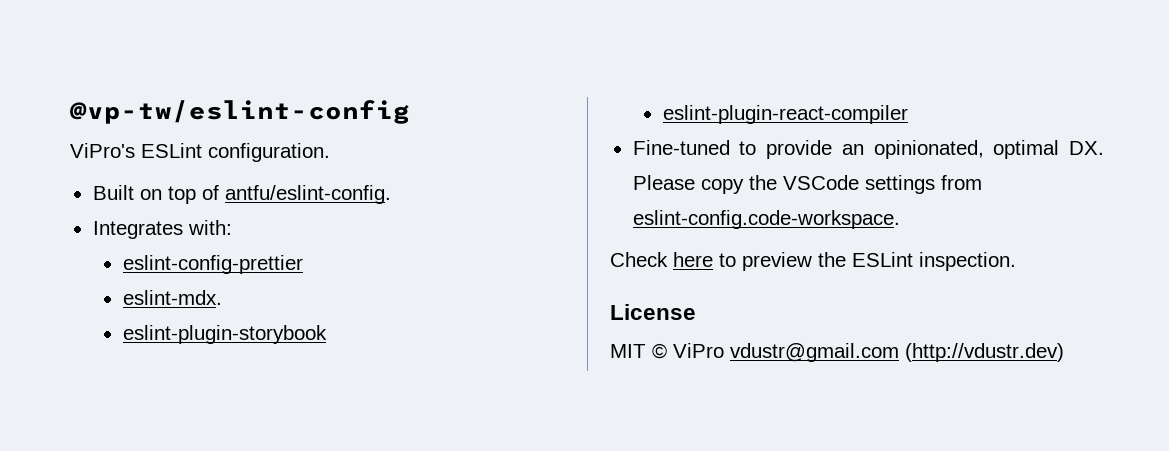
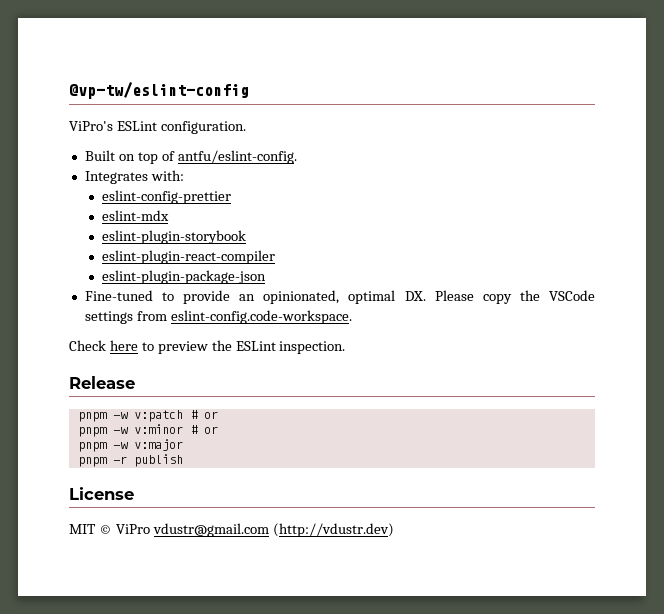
- eslint-mdx.
+ eslint-mdx
+ eslint-plugin-package-json
+ Release
+ pnpm -w v:patch # or
+ pnpm -w v:minor # or
+ pnpm -w v:major
+ pnpm -r publish

